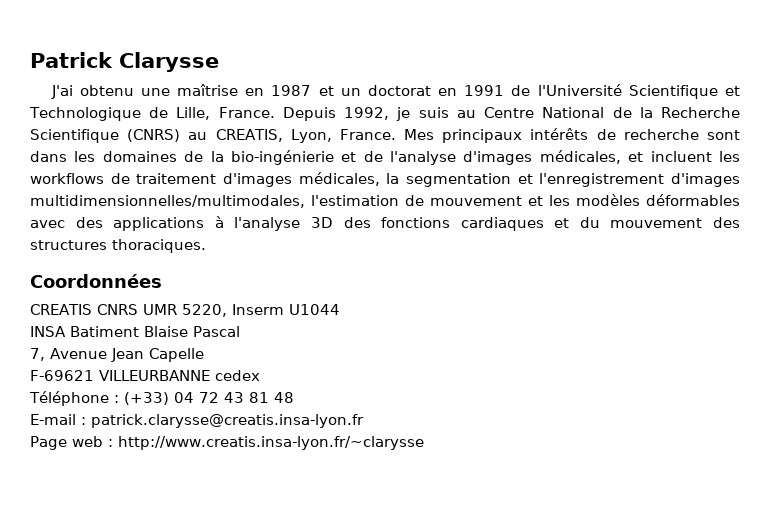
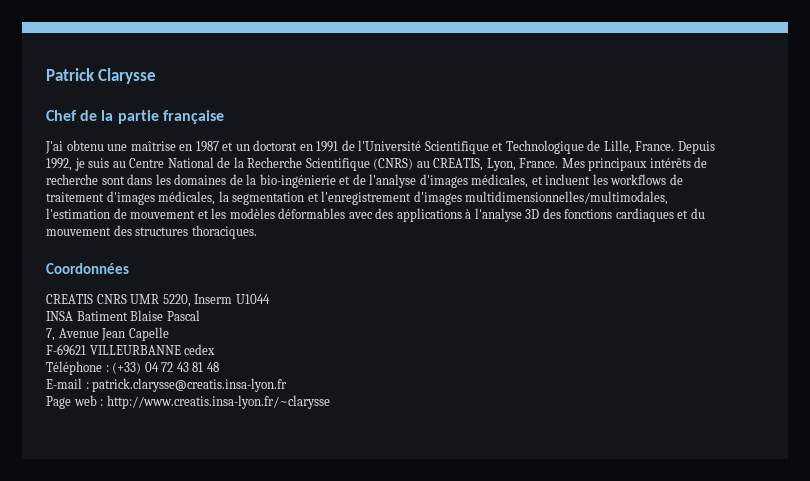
+ Chef de la partie française

